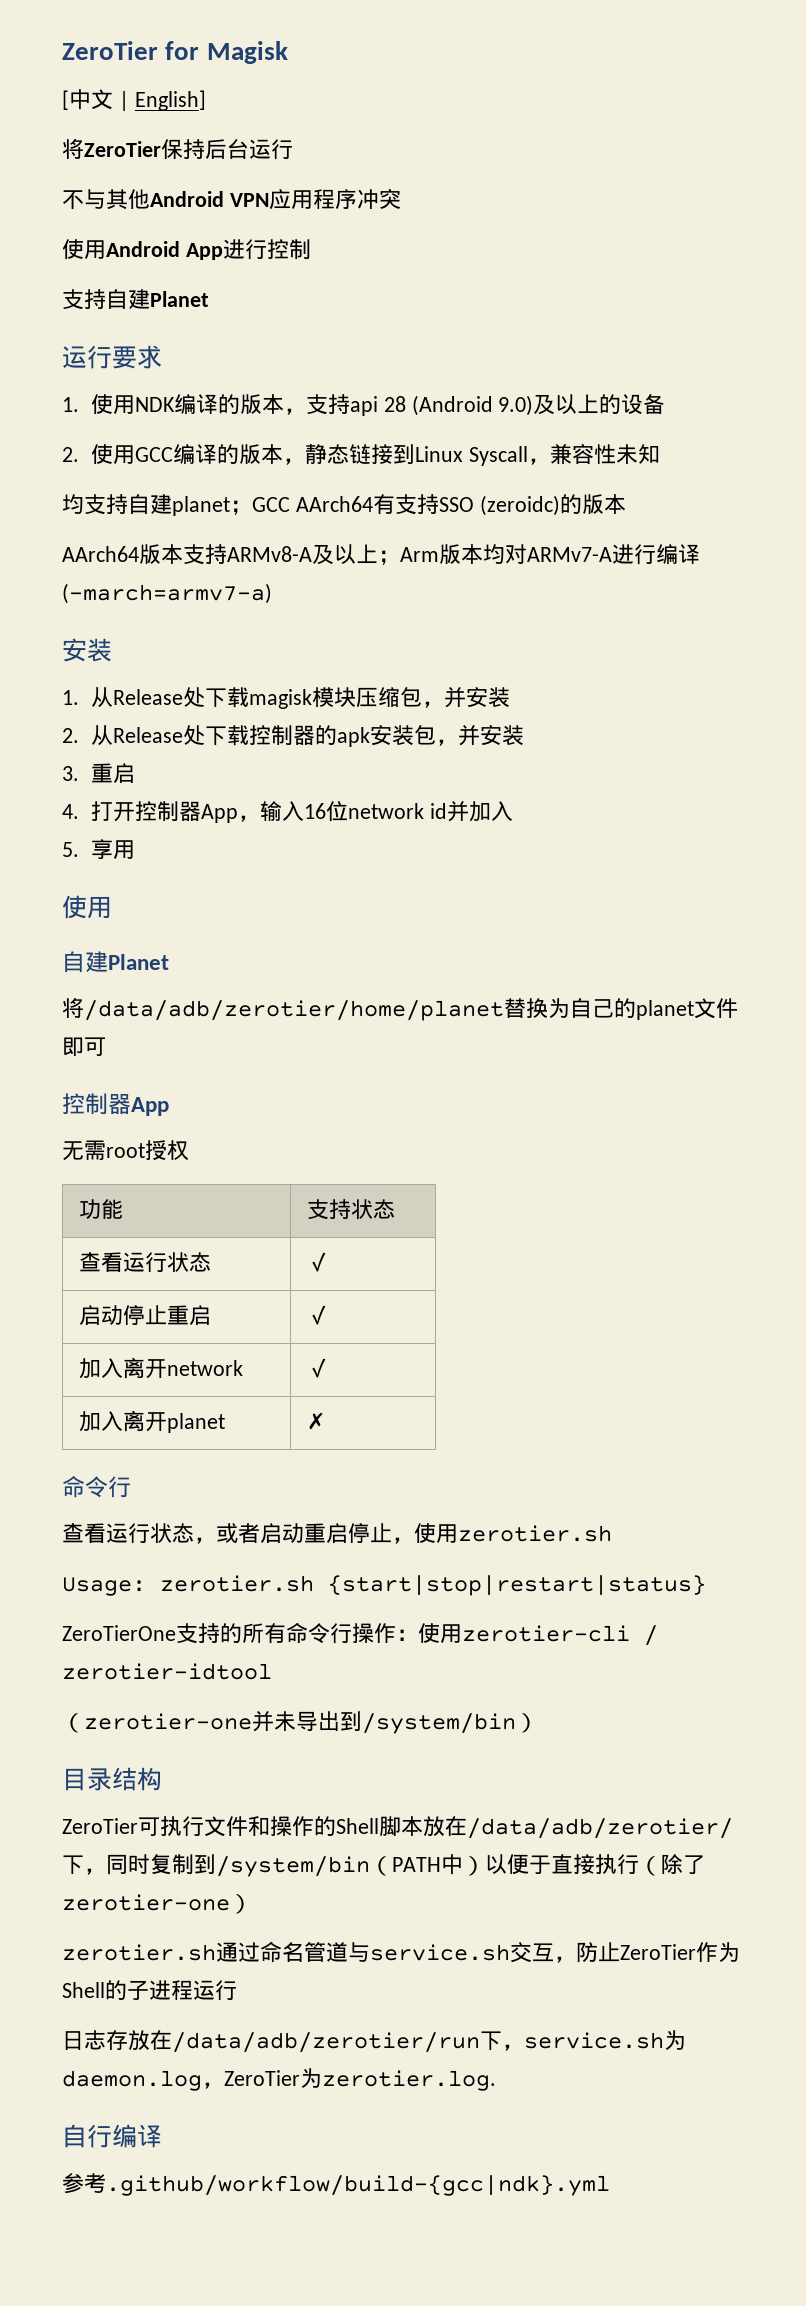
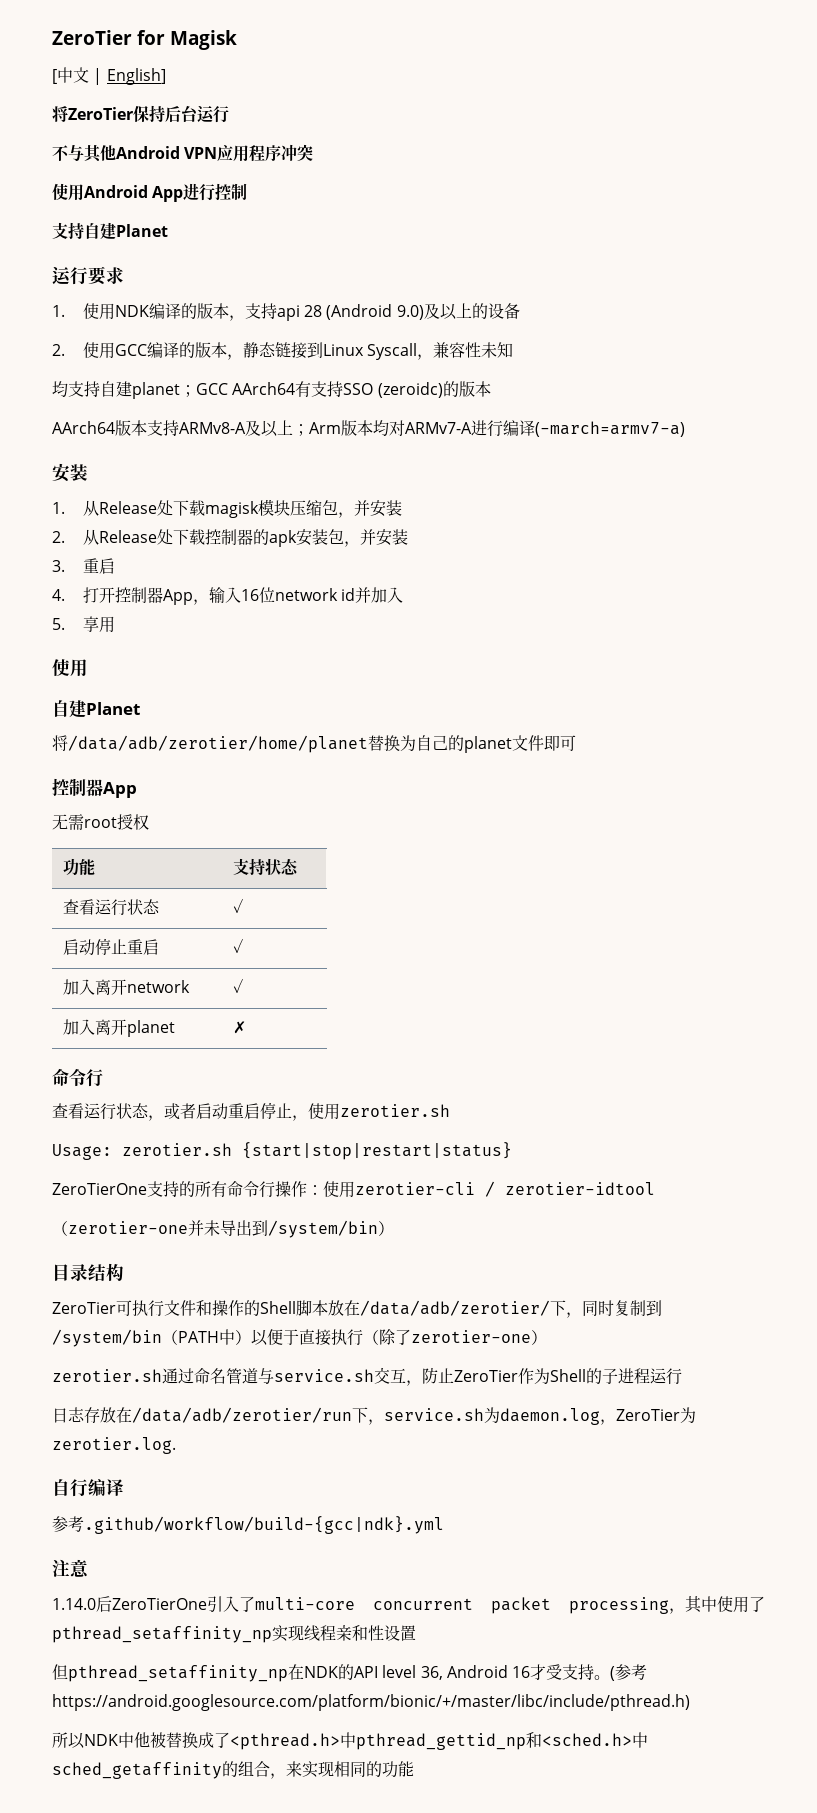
+ 注意
+ 1.14.0后ZeroTierOne引入了multi-core concurrent packet processing，其中使用了pthread_setaffinity_np实现线程亲和性设置
+ 但pthread_setaffinity_np在NDK的API level 36, Android 16才受支持。(参考https://android.googlesource.com/platform/bionic/+/master/libc/include/pthread.h)
+ 所以NDK中他被替换成了<pthread.h>中pthread_gettid_np和<sched.h>中sched_getaffinity的组合，来实现相同的功能

